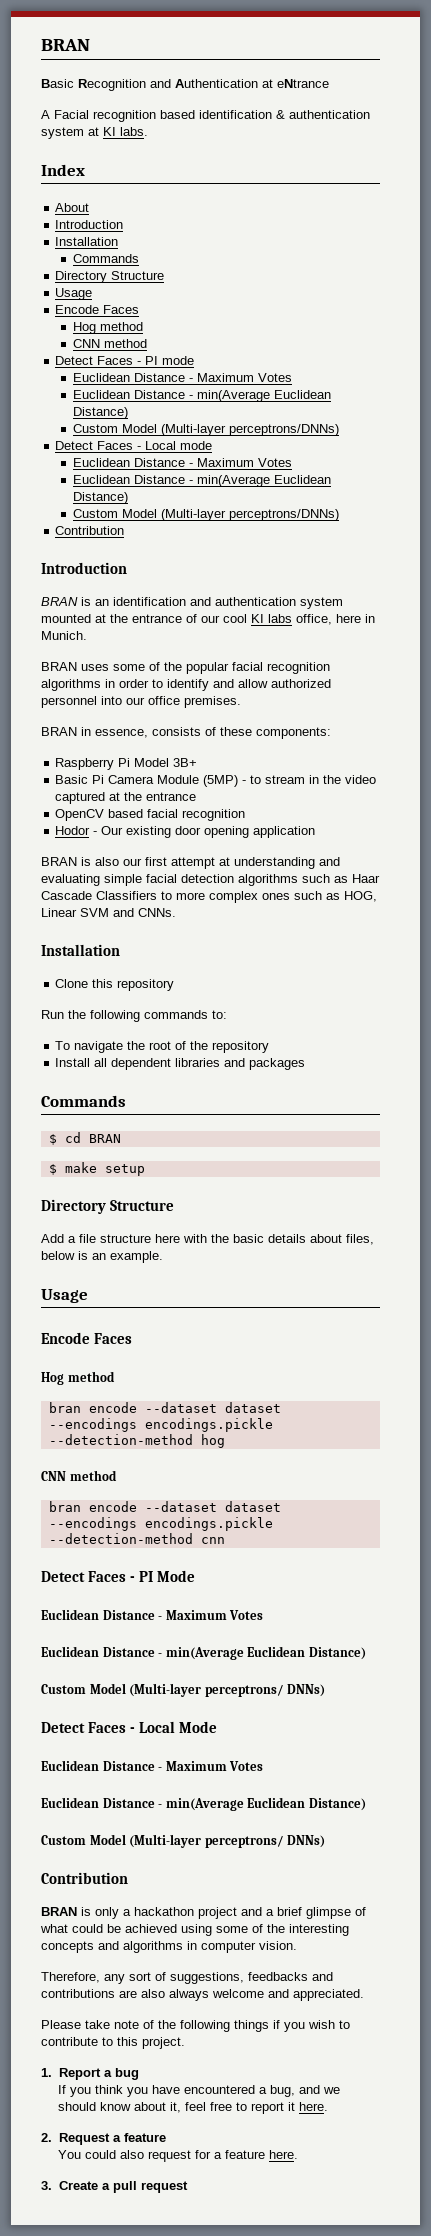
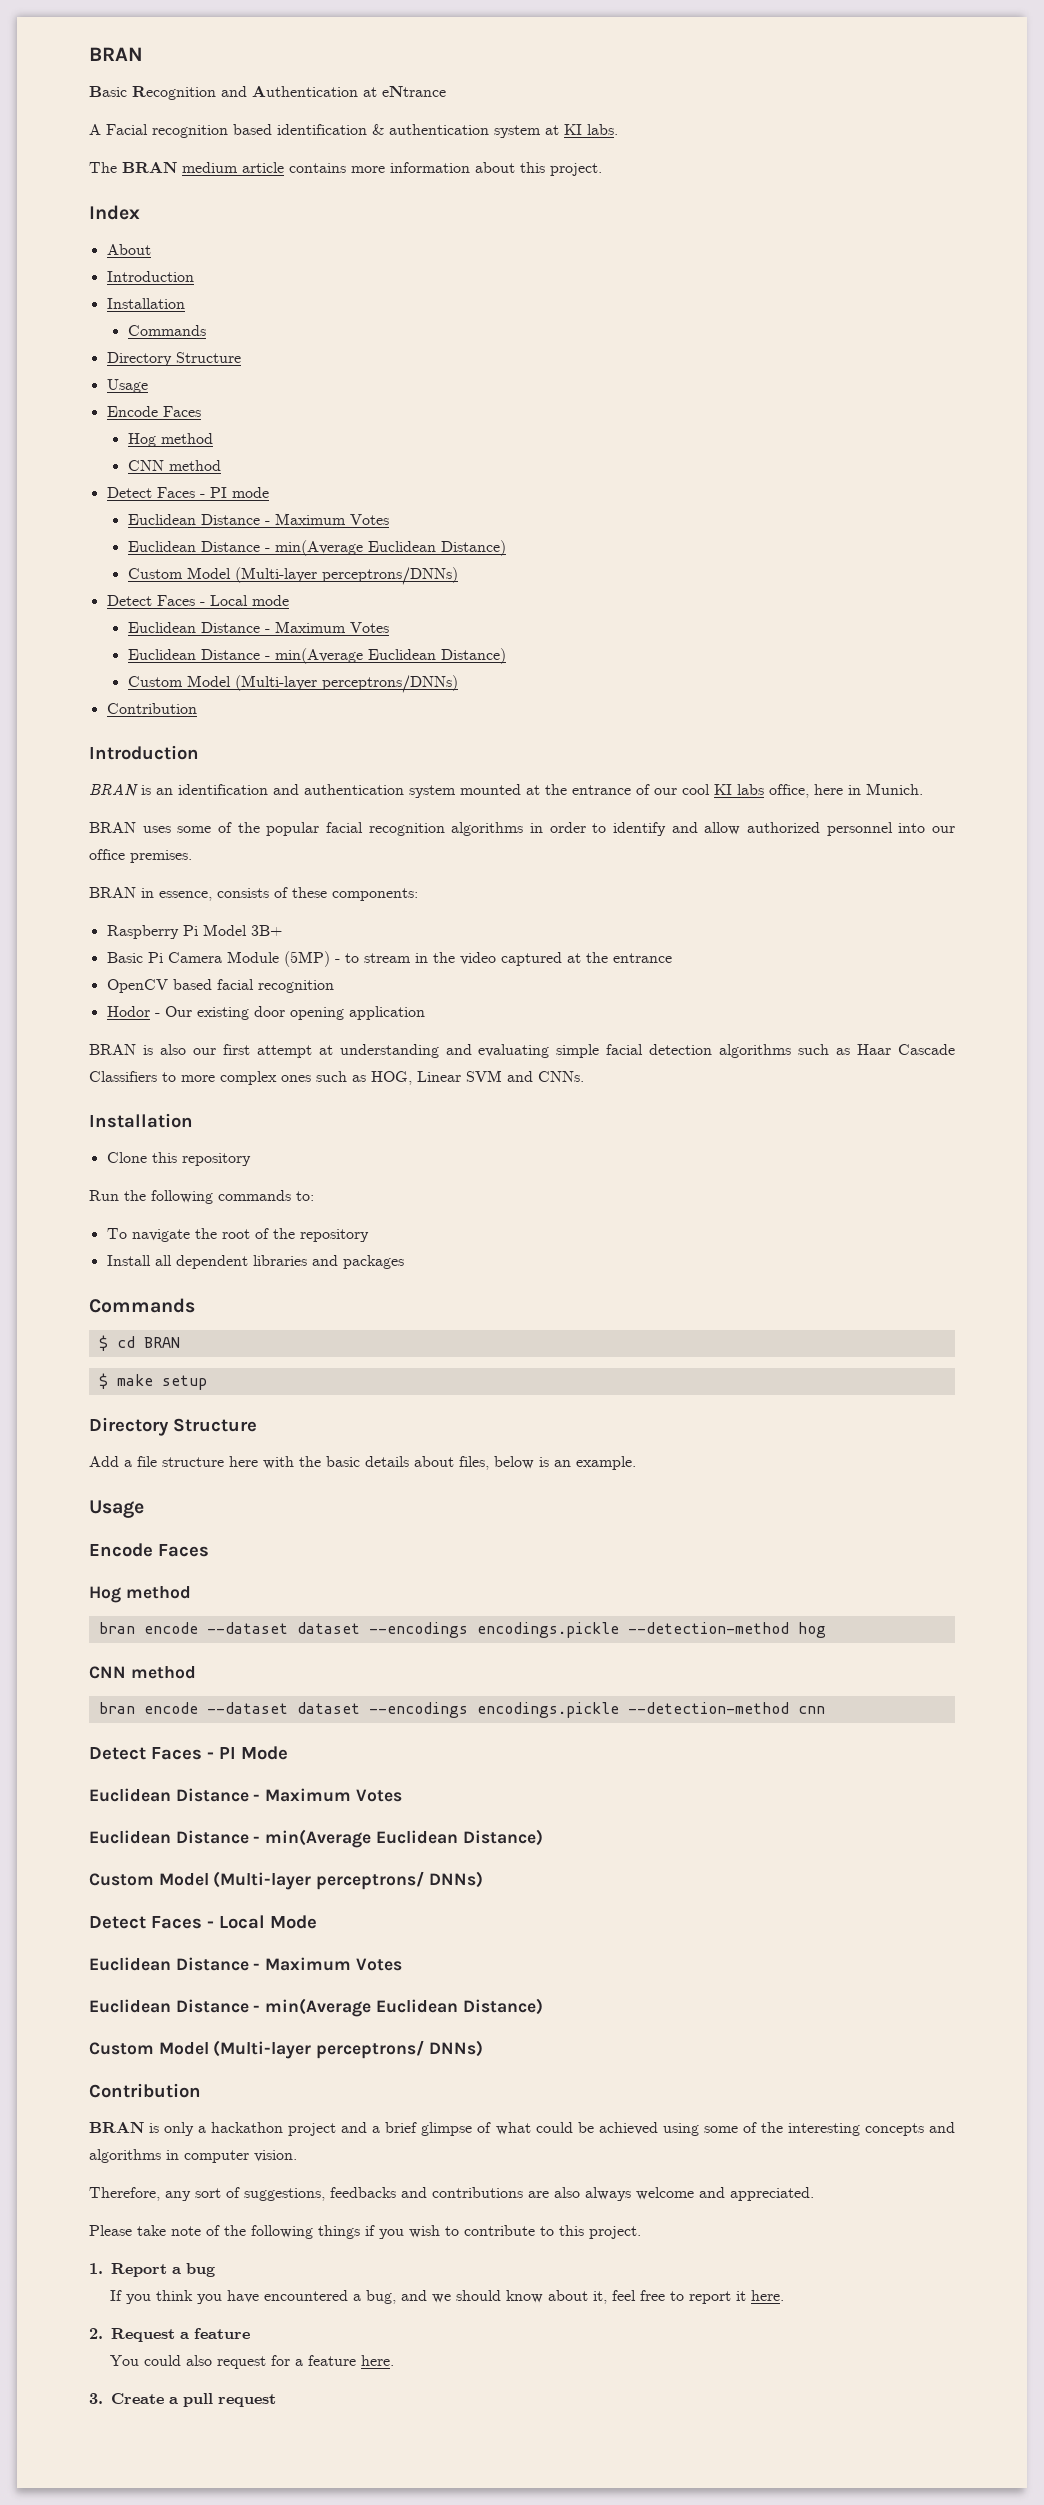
+ The BRAN medium article contains more information about this project.

